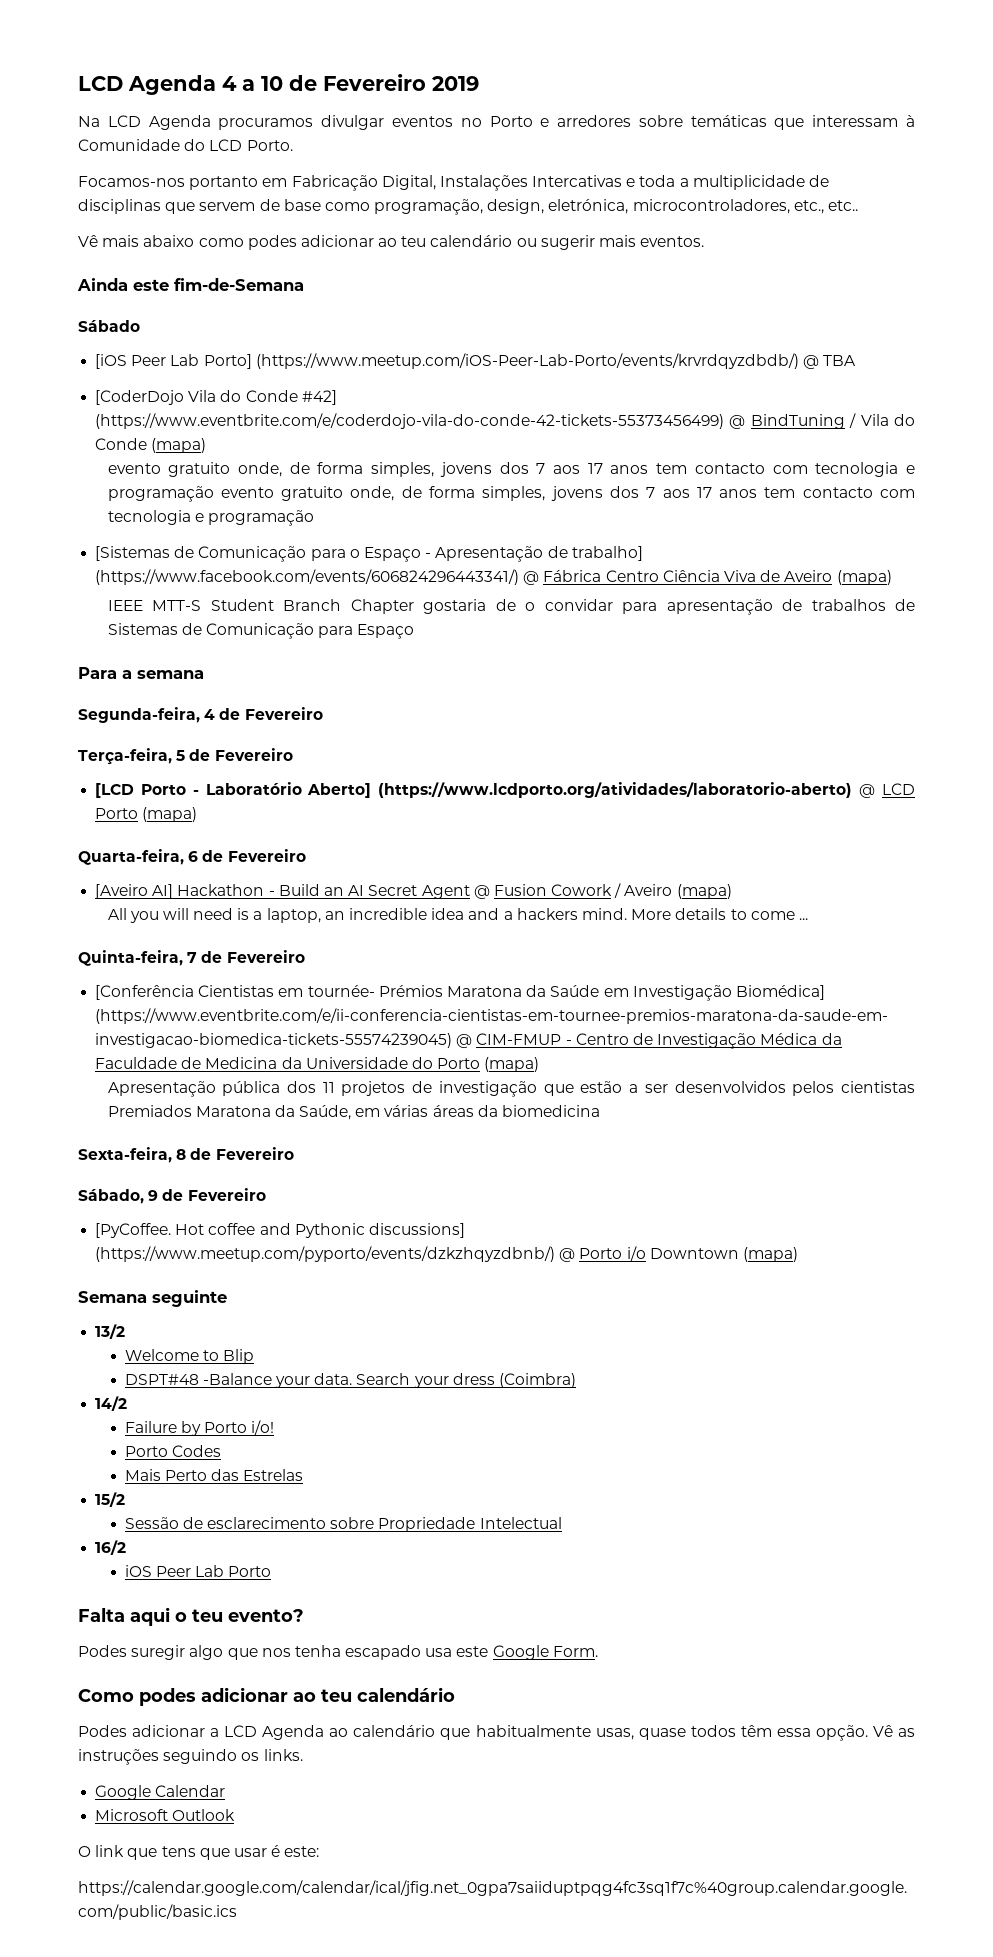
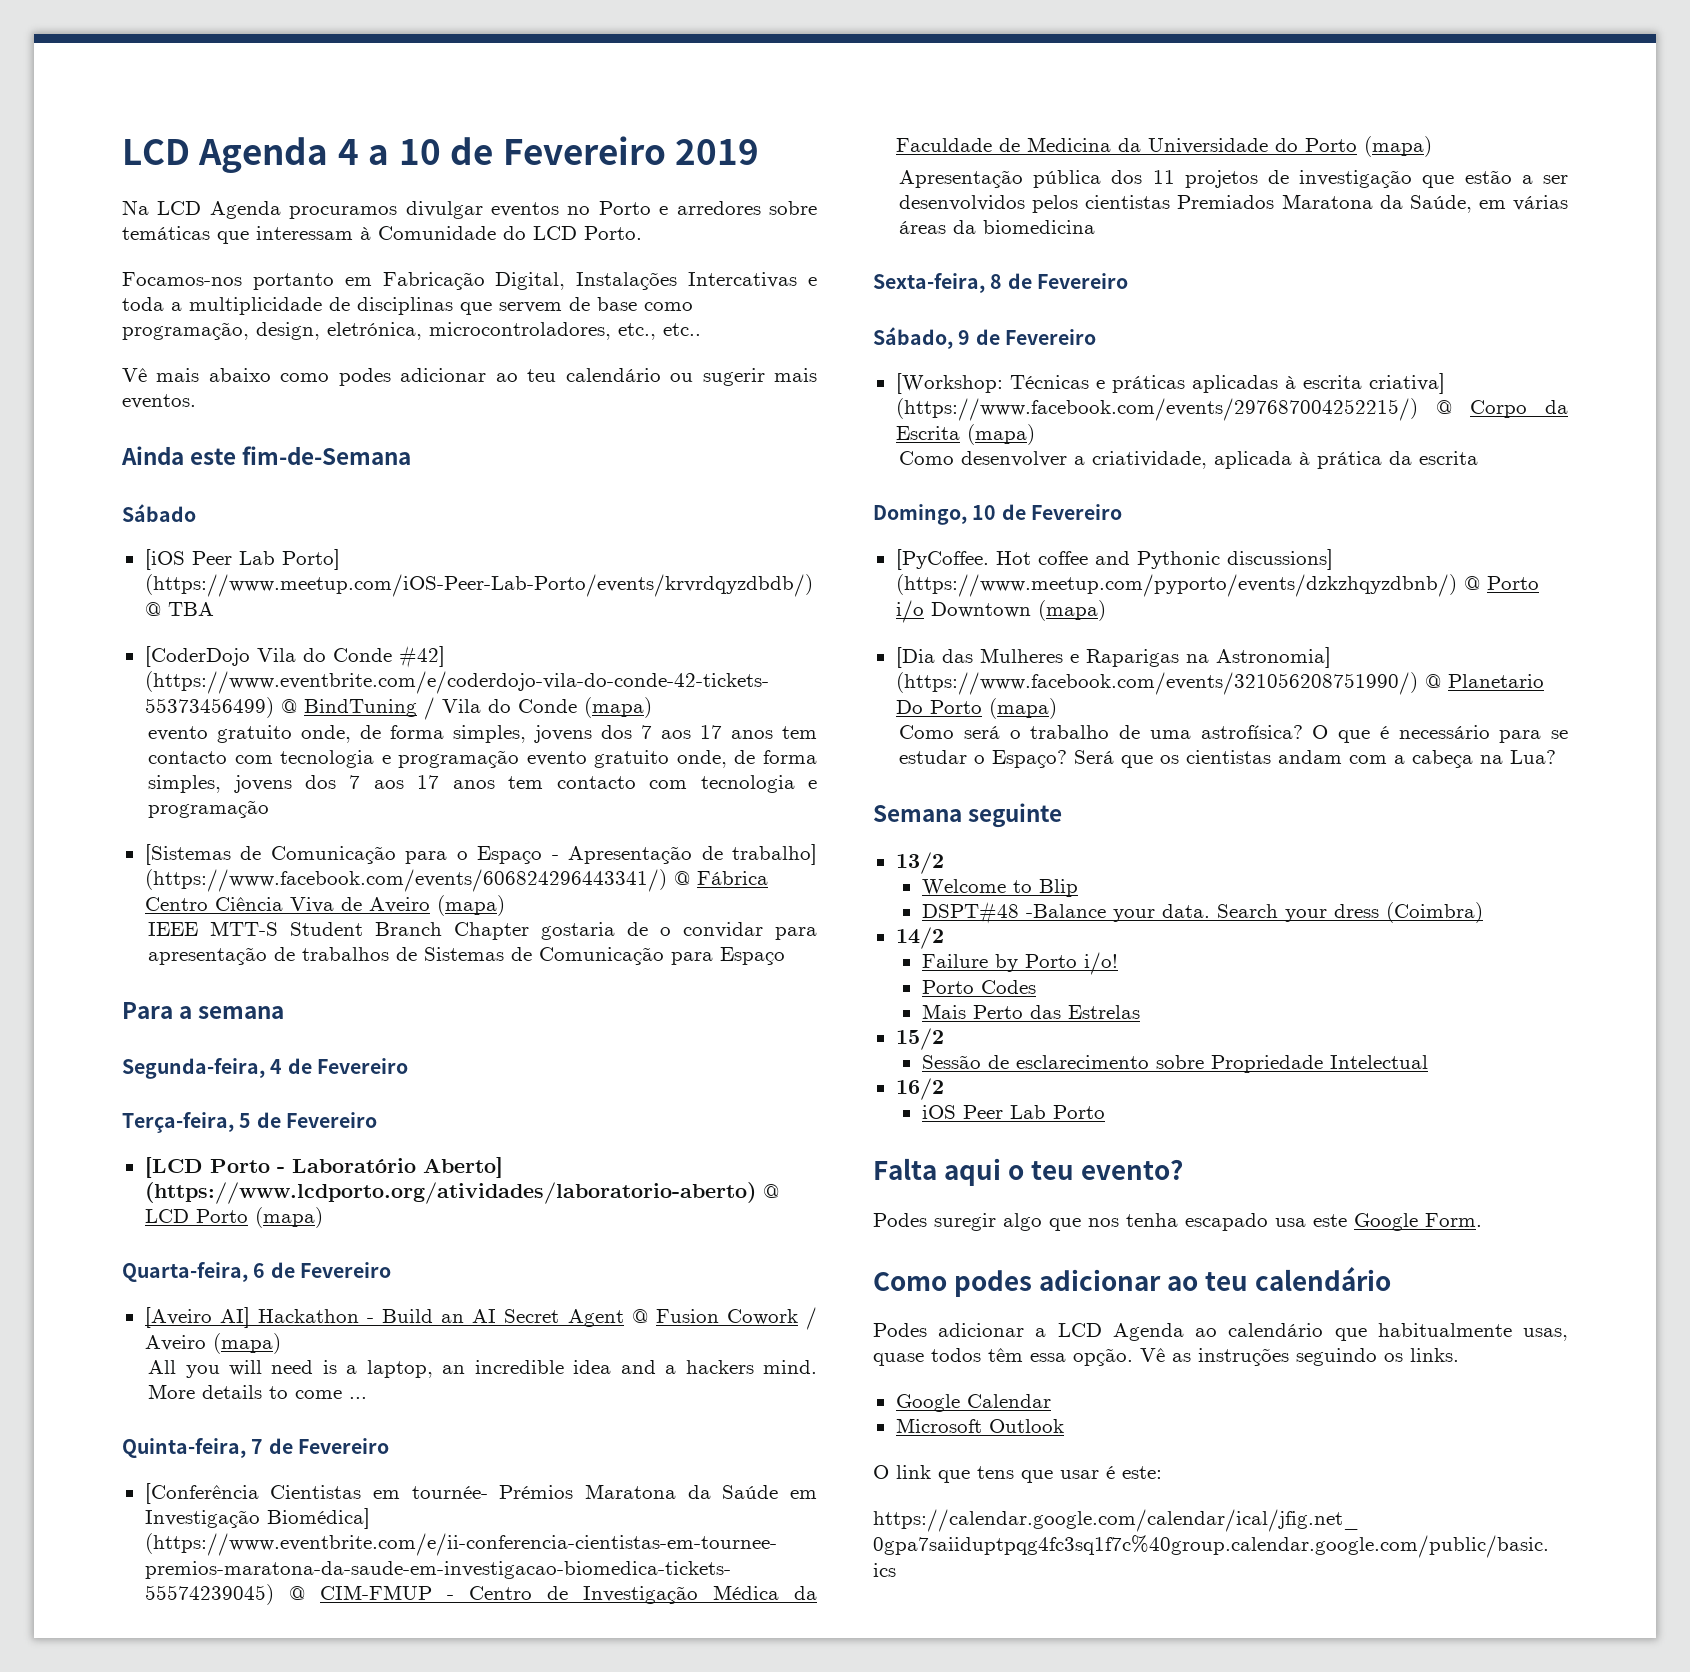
+ [Workshop: Técnicas e práticas aplicadas à escrita criativa] (https://www.facebook.com/events/297687004252215/) @ Corpo da Escrita (mapa)
+ Como desenvolver a criatividade, aplicada à prática da escrita
+ Domingo, 10 de Fevereiro
+ [Dia das Mulheres e Raparigas na Astronomia] (https://www.facebook.com/events/321056208751990/) @ Planetario Do Porto (mapa)
+ Como será o trabalho de uma astrofísica? O que é necessário para se estudar o Espaço? Será que os cientistas andam com a cabeça na Lua?

